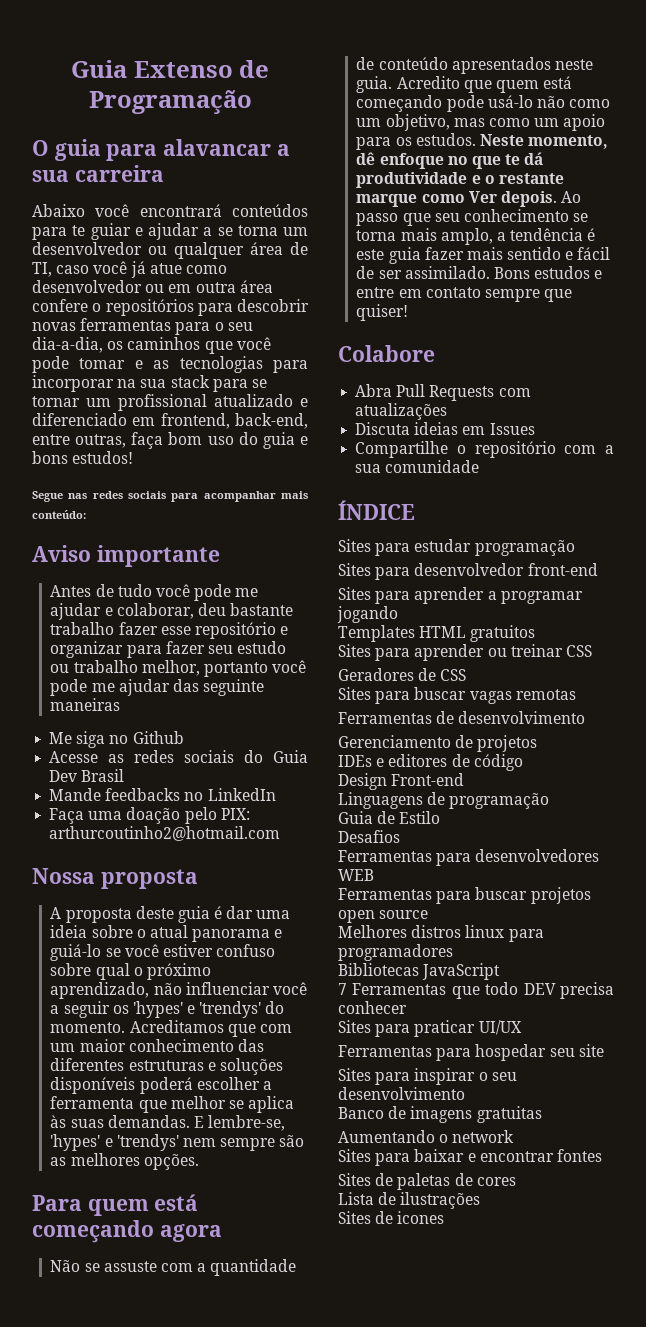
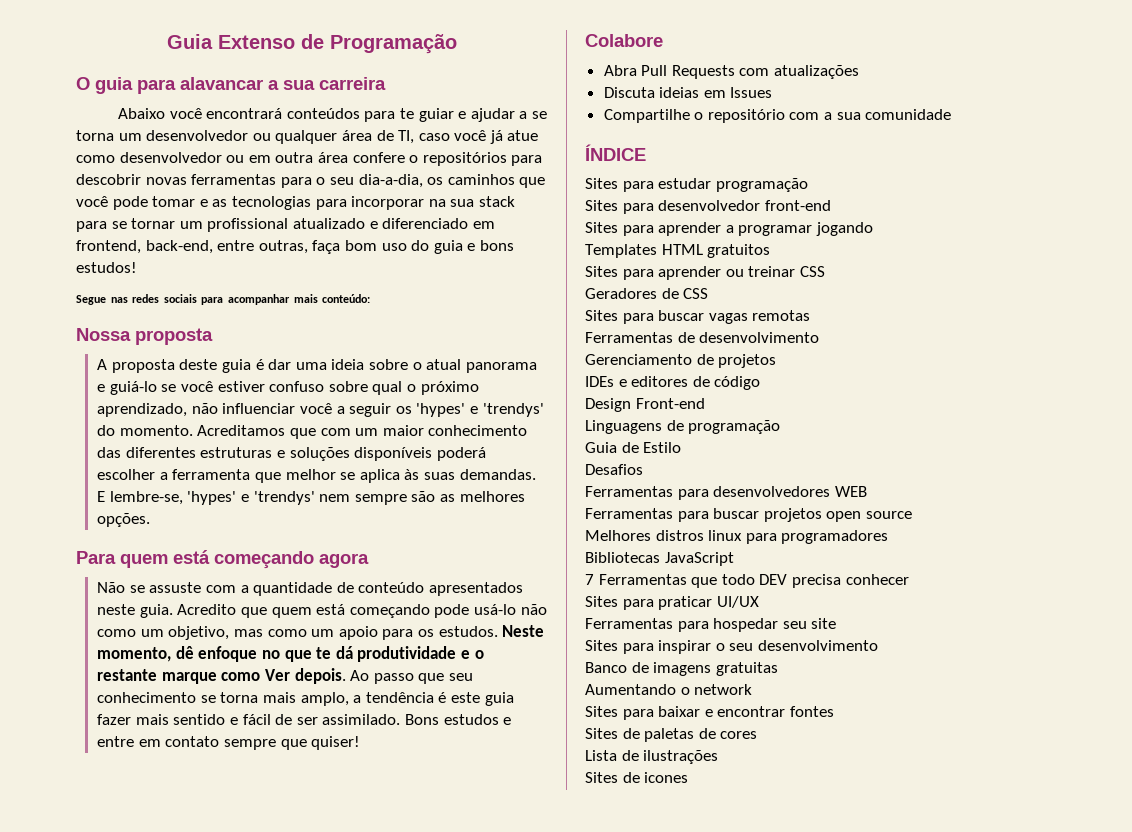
- Aviso importante
- Antes de tudo você pode me ajudar e colaborar, deu bastante trabalho fazer esse repositório e organizar para fazer seu estudo ou trabalho melhor, portanto você pode me ajudar das seguinte maneiras
- Me siga no Github
- Acesse as redes sociais do Guia Dev Brasil
- Mande feedbacks no LinkedIn
- Faça uma doação pelo PIX: arthurcoutinho2@hotmail.com

